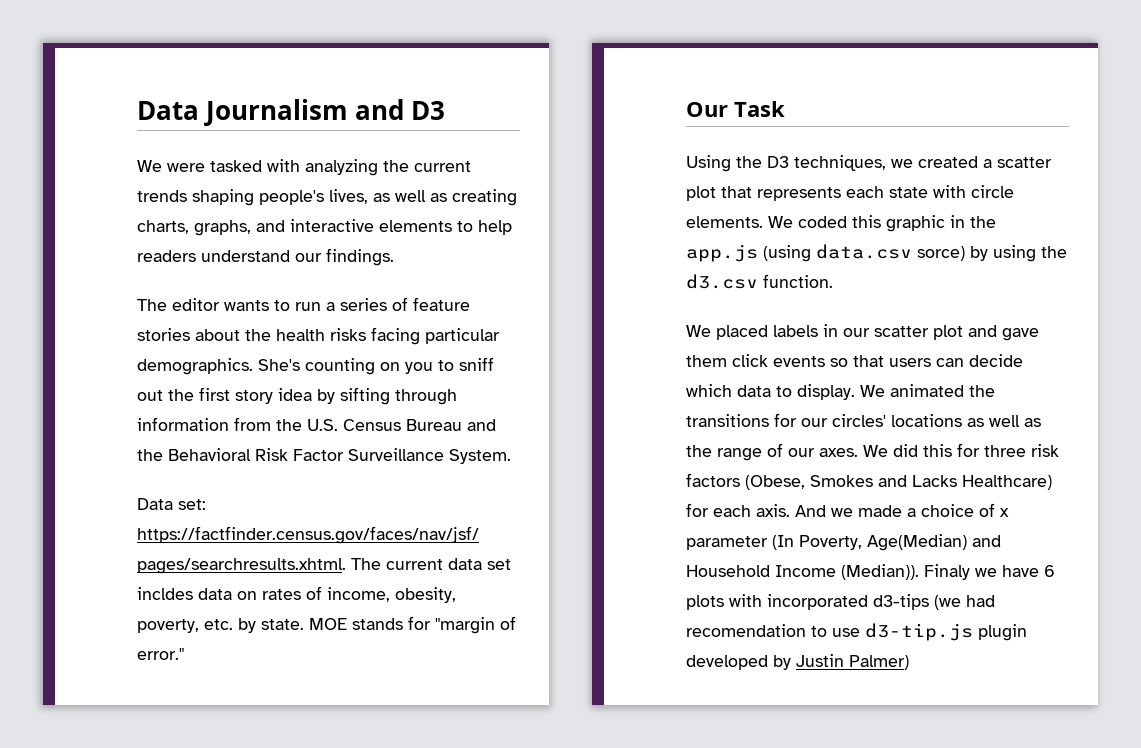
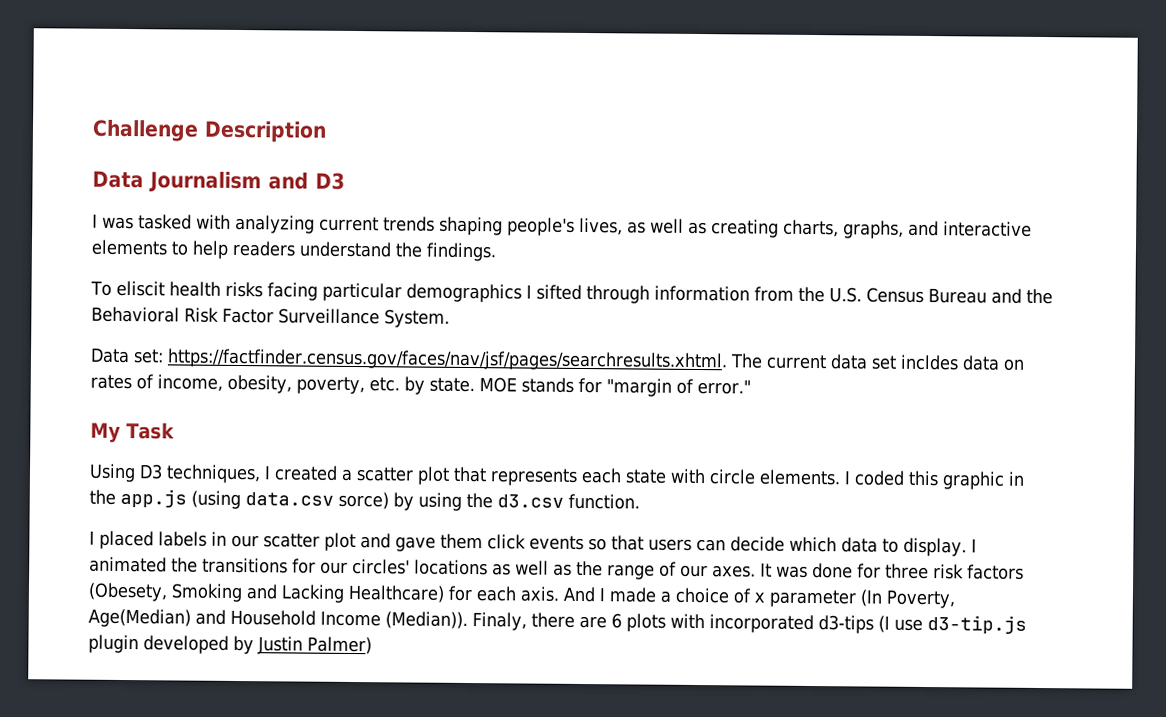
+ Challenge Description
- We were tasked with analyzing the current trends shaping people's lives, as well as creating charts, graphs, and interactive elements to help readers understand our findings.
+ I was tasked with analyzing current trends shaping people's lives, as well as creating charts, graphs, and interactive elements to help readers understand the findings.
- The editor wants to run a series of feature stories about the health risks facing particular demographics. She's counting on you to sniff out the first story idea by sifting through information from the U.S. Census Bureau and the Behavioral Risk Factor Surveillance System.
+ To eliscit health risks facing particular demographics I sifted through information from the U.S. Census Bureau and the Behavioral Risk Factor Surveillance System.
- Our Task
+ My Task
- Using the D3 techniques, we created a scatter plot that represents each state with circle elements.
+ Using D3 techniques, I created a scatter plot that represents each state with circle elements.
- We coded this graphic in the app.js (using data.csv sorce) by using the d3.csv function.
+ I coded this graphic in the app.js (using data.csv sorce) by using the d3.csv function.
- We placed labels in our scatter plot and gave them click events so that users can decide which data to display.
+ I placed labels in our scatter plot and gave them click events so that users can decide which data to display.
- We animated the transitions for our circles' locations as well as the range of our axes.
+ I animated the transitions for our circles' locations as well as the range of our axes.
- We did this for three risk factors (Obese, Smokes and Lacks Healthcare) for each axis.
+ It was done for three risk factors (Obesety, Smoking and Lacking Healthcare) for each axis.
- And we made a choice of x parameter (In Poverty, Age(Median) and Household Income (Median)).
+ And I made a choice of x parameter (In Poverty, Age(Median) and Household Income (Median)).
- Finaly we have 6 plots with incorporated d3-tips (we had recomendation to use d3-tip.js plugin developed by Justin Palmer)
+ Finaly, there are 6 plots with incorporated d3-tips (I use d3-tip.js plugin developed by Justin Palmer)

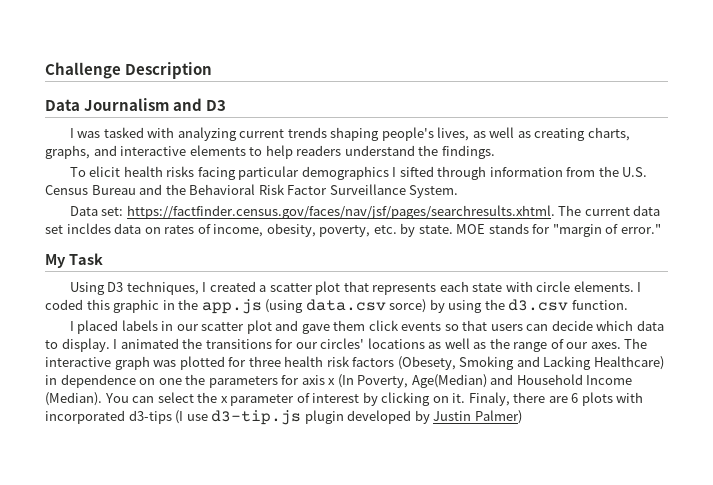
- To eliscit health risks facing particular demographics I sifted through information from the U.S. Census Bureau and the Behavioral Risk Factor Surveillance System.
+ To elicit health risks facing particular demographics I sifted through information from the U.S. Census Bureau and the Behavioral Risk Factor Surveillance System.
- It was done for three risk factors (Obesety, Smoking and Lacking Healthcare) for each axis. And I made a choice of x parameter (In Poverty, Age(Median) and Household Income (Median)).
+ The interactive graph was plotted for three health risk factors (Obesety, Smoking and Lacking Healthcare) in dependence on one the parameters for axis x (In Poverty, Age(Median) and Household Income (Median). You can select the x parameter of interest by clicking on it.

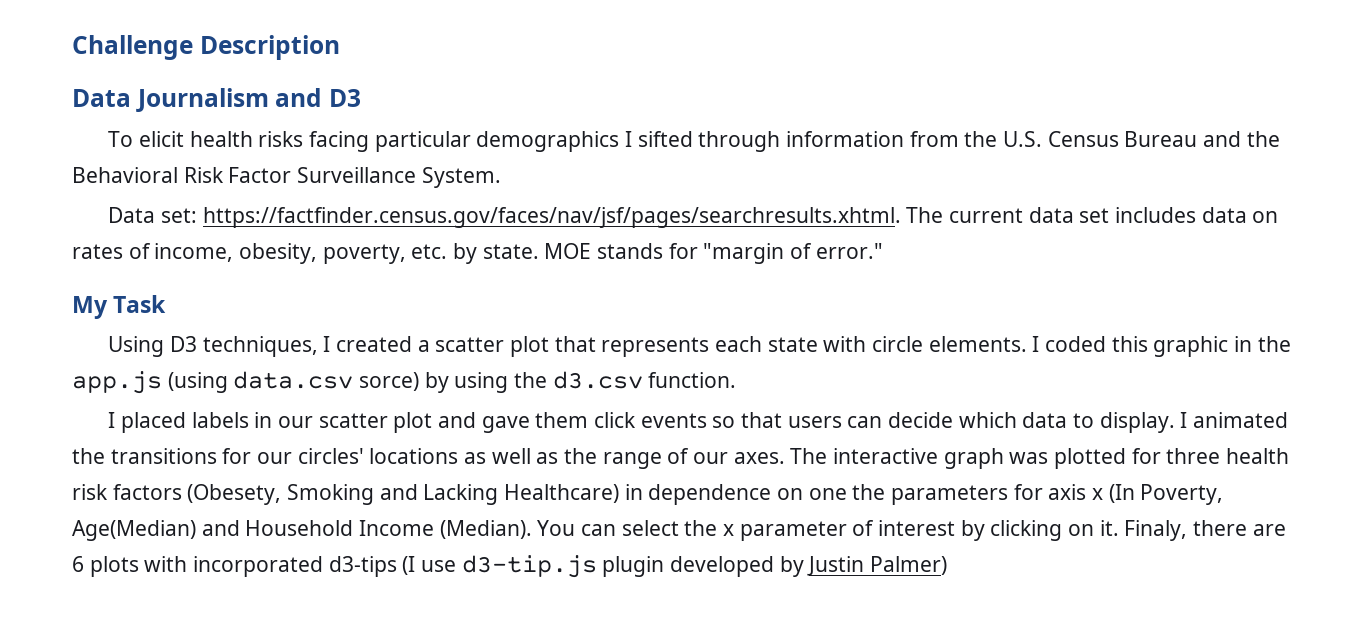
- I was tasked with analyzing current trends shaping people's lives, as well as creating charts, graphs, and interactive elements to help readers understand the findings.
- Data set: https://factfinder.census.gov/faces/nav/jsf/pages/searchresults.xhtml. The current data set incldes data on rates of income, obesity, poverty, etc. by state.
+ Data set: https://factfinder.census.gov/faces/nav/jsf/pages/searchresults.xhtml. The current data set includes data on rates of income, obesity, poverty, etc. by state.

